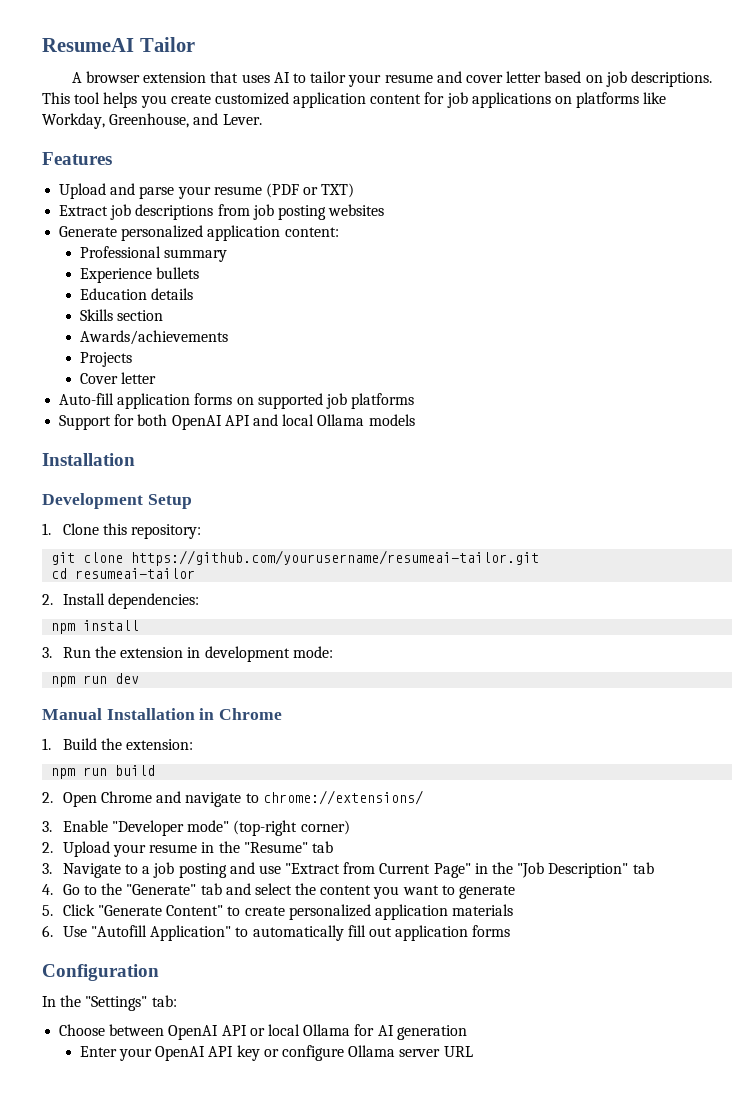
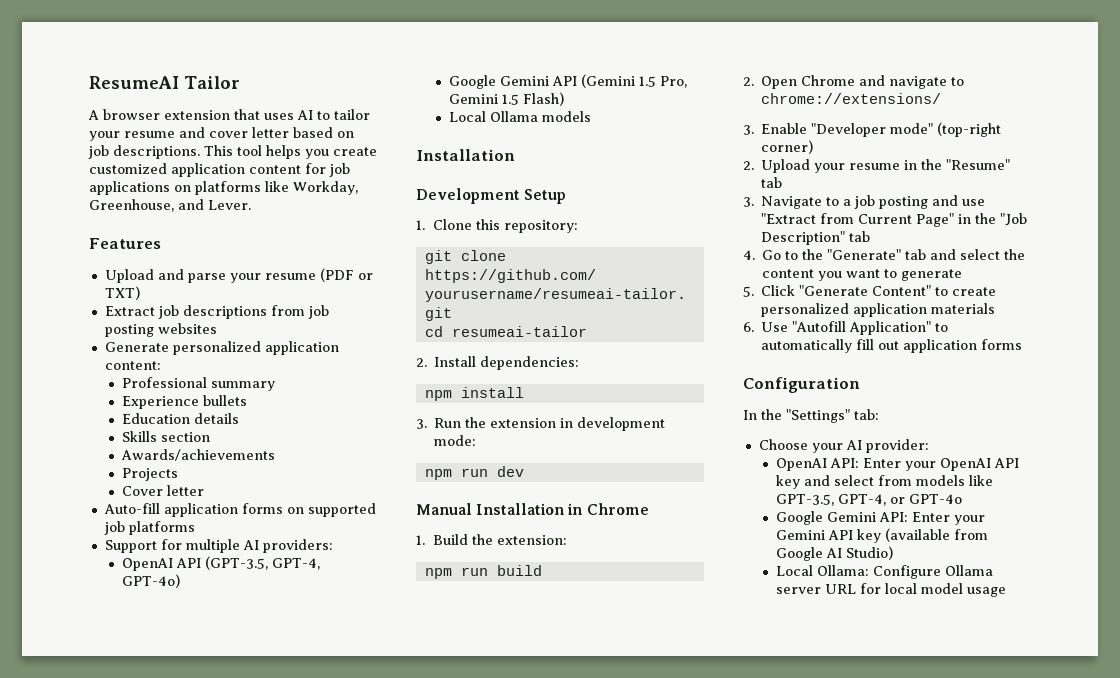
- Support for both OpenAI API and local Ollama models
+ Support for multiple AI providers:
+ OpenAI API (GPT-3.5, GPT-4, GPT-4o)
+ Google Gemini API (Gemini 1.5 Pro, Gemini 1.5 Flash)
+ Local Ollama models
- Choose between OpenAI API or local Ollama for AI generation
- Enter your OpenAI API key or configure Ollama server URL
+ Choose your AI provider:
+ OpenAI API: Enter your OpenAI API key and select from models like GPT-3.5, GPT-4, or GPT-4o
+ Google Gemini API: Enter your Gemini API key (available from Google AI Studio)
+ Local Ollama: Configure Ollama server URL for local model usage

